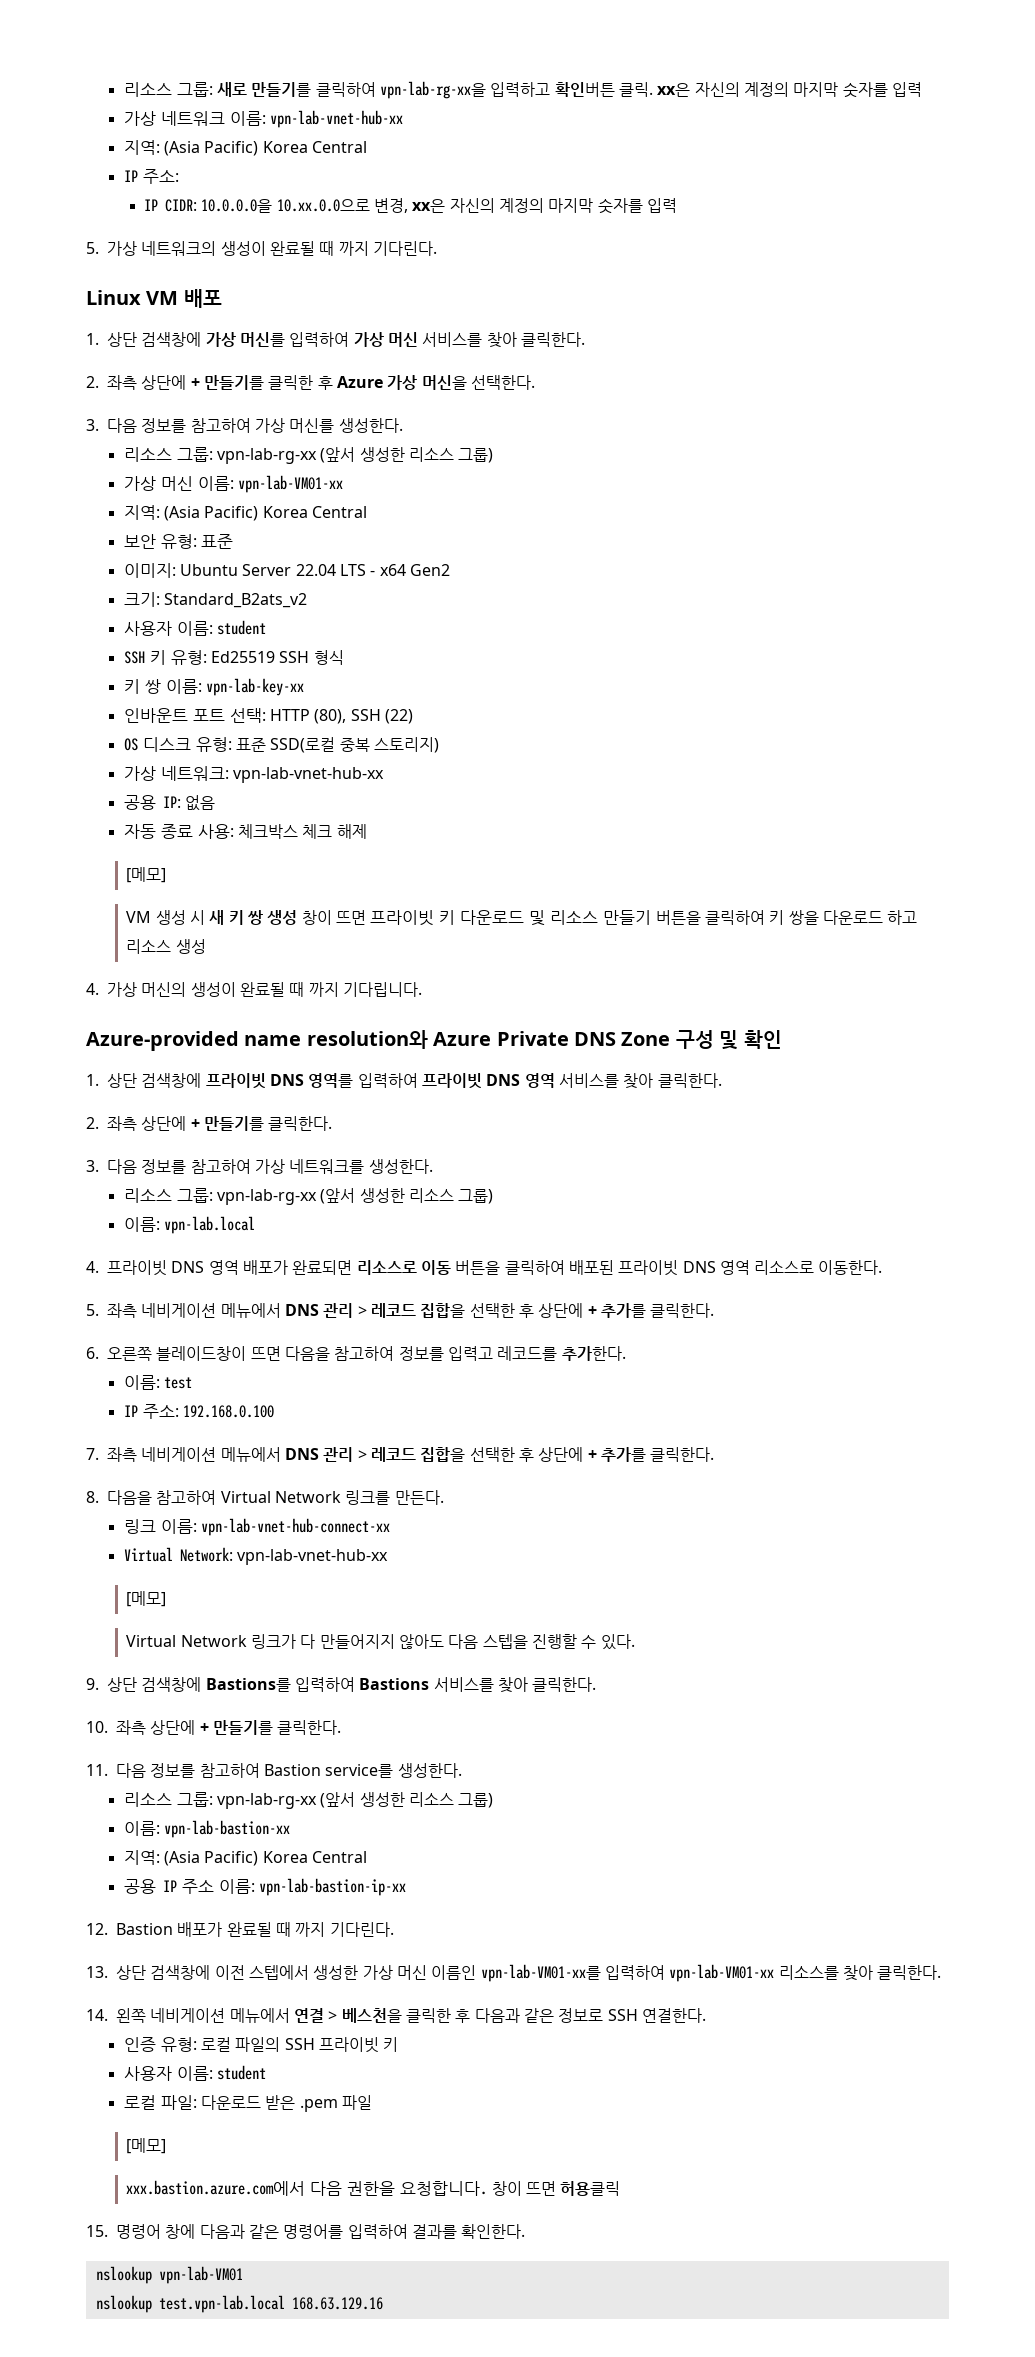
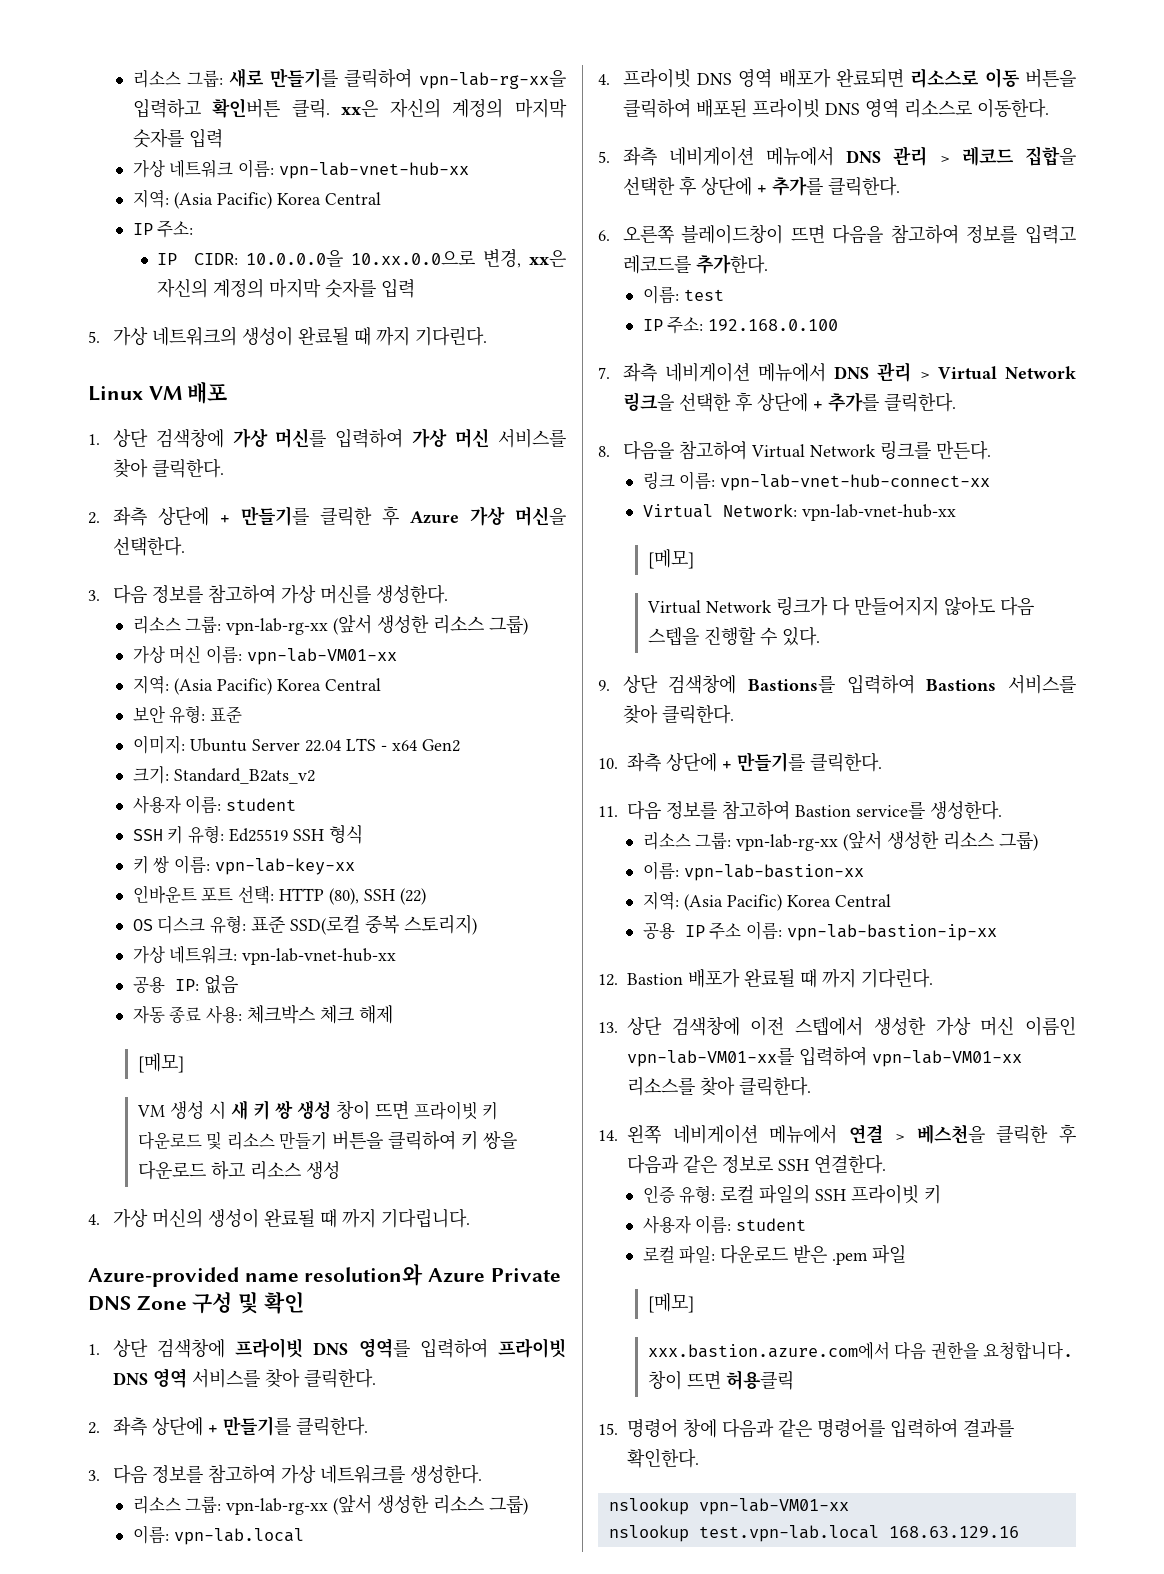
- 7. 좌측 네비게이션 메뉴에서 DNS 관리 > 레코드 집합을 선택한 후 상단에 + 추가를 클릭한다.
+ 7. 좌측 네비게이션 메뉴에서 DNS 관리 > Virtual Network 링크을 선택한 후 상단에 + 추가를 클릭한다.
- nslookup vpn-lab-VM01
+ nslookup vpn-lab-VM01-xx

